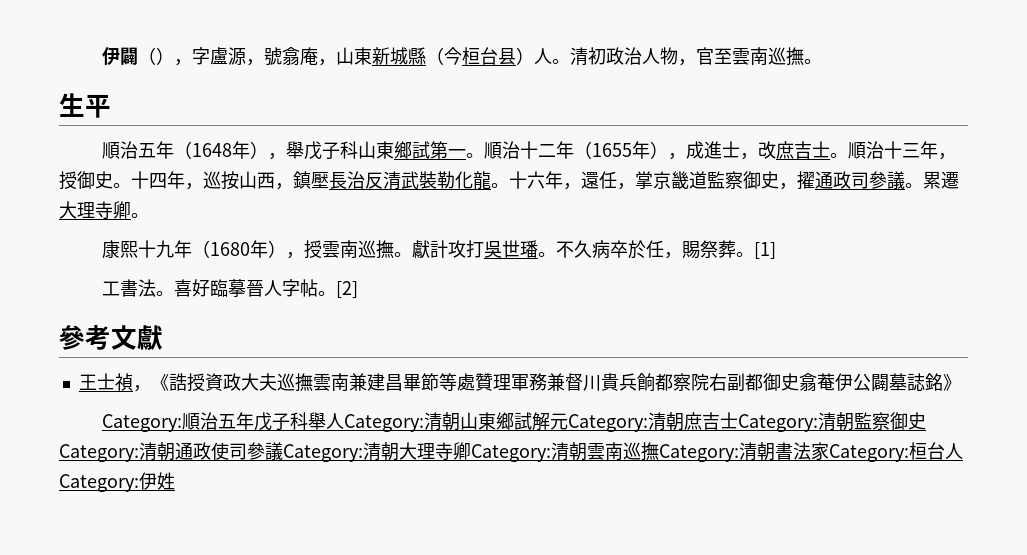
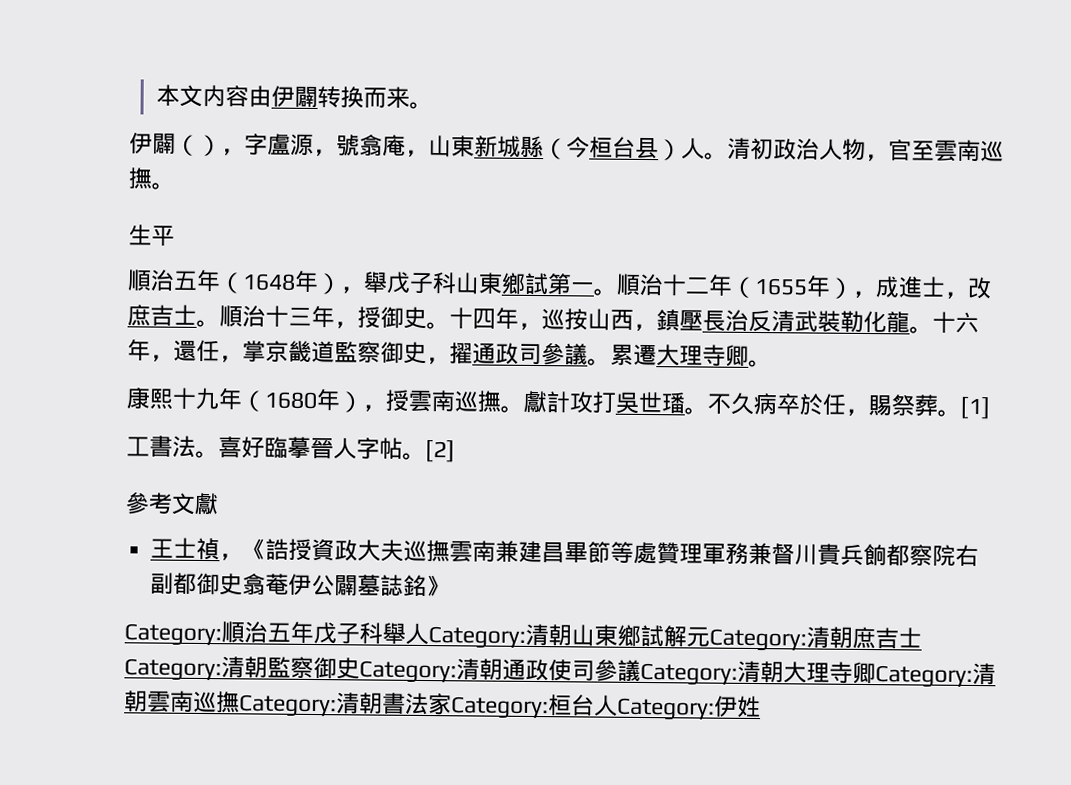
+ 本文内容由伊闢转换而来。

